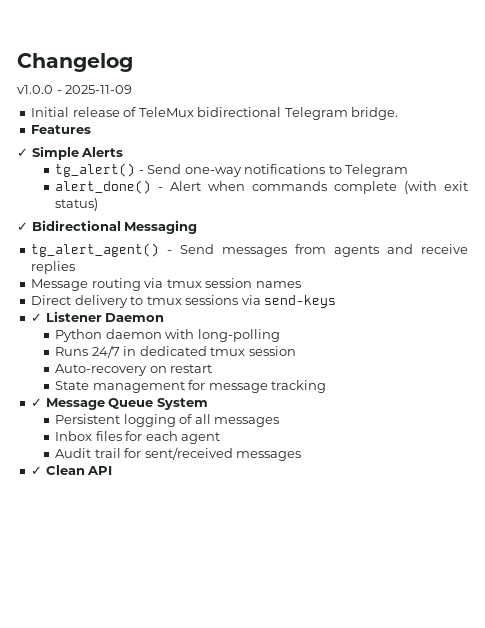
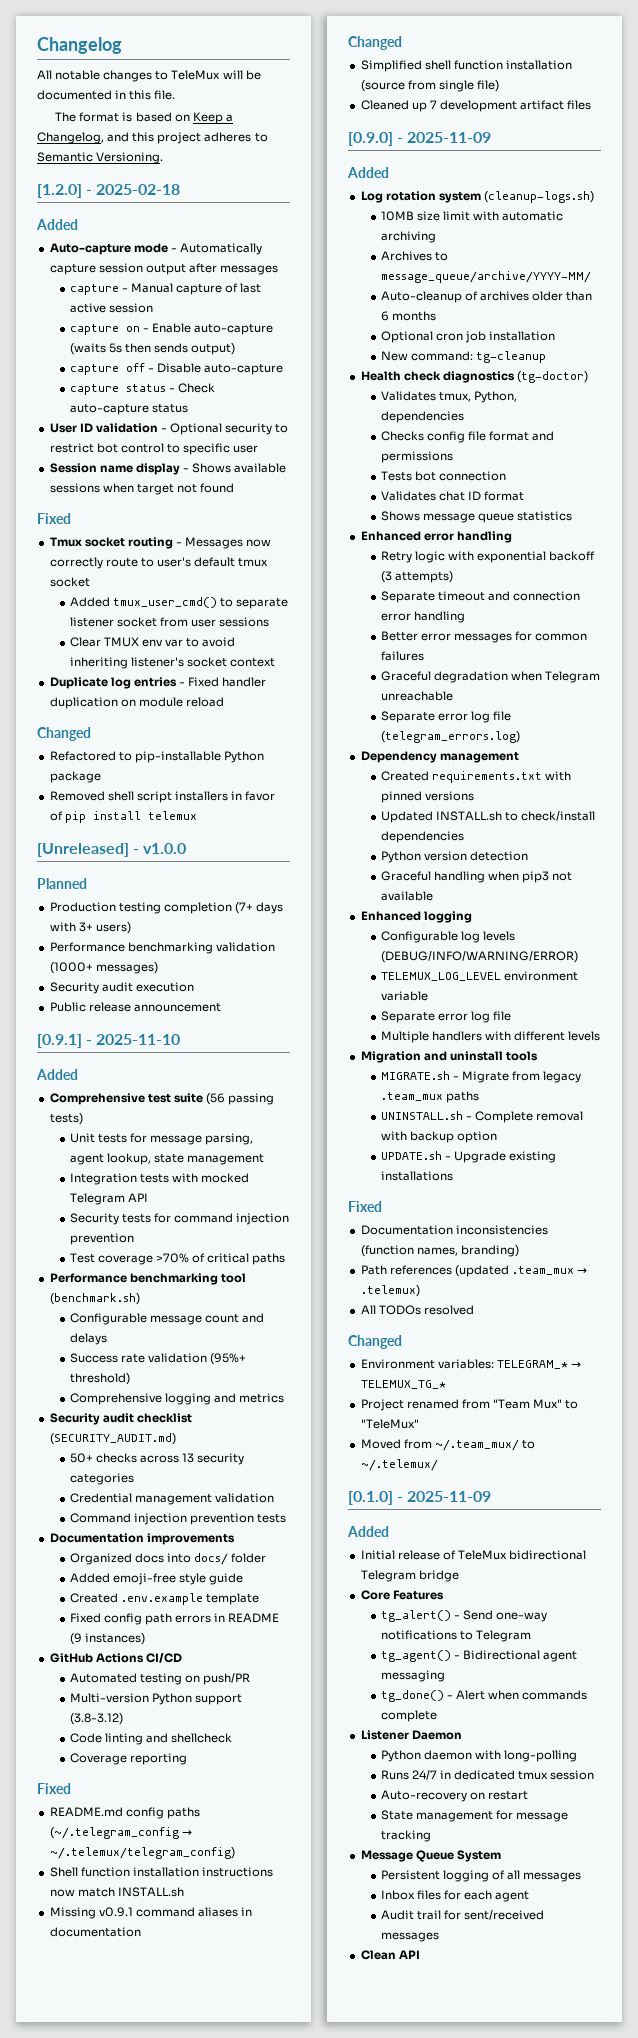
- v1.0.0 - 2025-11-09
+ All notable changes to TeleMux will be documented in this file.
+ The format is based on Keep a Changelog, and this project adheres to Semantic Versioning.
+ [1.2.0] - 2025-02-18
+ Added
+ Auto-capture mode - Automatically capture session output after messages
+ capture - Manual capture of last active session
+ capture on - Enable auto-capture (waits 5s then sends output)
+ capture off - Disable auto-capture
+ capture status - Check auto-capture status
+ User ID validation - Optional security to restrict bot control to specific user
+ Session name display - Shows available sessions when target not found
+ Fixed
+ Tmux socket routing - Messages now correctly route to user's default tmux socket
+ Added tmux_user_cmd() to separate listener socket from user sessions
+ Clear TMUX env var to avoid inheriting listener's socket context
+ Duplicate log entries - Fixed handler duplication on module reload
+ Changed
+ Refactored to pip-installable Python package
+ Removed shell script installers in favor of pip install telemux
+ [Unreleased] - v1.0.0
+ Planned
+ Production testing completion (7+ days with 3+ users)
+ Performance benchmarking validation (1000+ messages)
+ Security audit execution
+ Public release announcement
+ [0.9.1] - 2025-11-10
+ Added
+ Comprehensive test suite (56 passing tests)
+ Unit tests for message parsing, agent lookup, state management
+ Integration tests with mocked Telegram API
+ Security tests for command injection prevention
+ Test coverage >70% of critical paths
+ Performance benchmarking tool (benchmark.sh)
+ Configurable message count and delays
+ Success rate validation (95%+ threshold)
+ Comprehensive logging and metrics
+ Security audit checklist (SECURITY_AUDIT.md)
+ 50+ checks across 13 security categories
+ Credential management validation
+ Command injection prevention tests
+ Documentation improvements
+ Organized docs into docs/ folder
+ Added emoji-free style guide
+ Created .env.example template
+ Fixed config path errors in README (9 instances)
+ GitHub Actions CI/CD
+ Automated testing on push/PR
+ Multi-version Python support (3.8-3.12)
+ Code linting and shellcheck
+ Coverage reporting
+ Fixed
+ README.md config paths (~/.telegram_config → ~/.telemux/telegram_config)
+ Shell function installation instructions now match INSTALL.sh
+ Missing v0.9.1 command aliases in documentation
+ Changed
+ Simplified shell function installation (source from single file)
+ Cleaned up 7 development artifact files
+ [0.9.0] - 2025-11-09
+ Added
+ Log rotation system (cleanup-logs.sh)
+ 10MB size limit with automatic archiving
+ Archives to message_queue/archive/YYYY-MM/
+ Auto-cleanup of archives older than 6 months
+ Optional cron job installation
+ New command: tg-cleanup
+ Health check diagnostics (tg-doctor)
+ Validates tmux, Python, dependencies
+ Checks config file format and permissions
+ Tests bot connection
+ Validates chat ID format
+ Shows message queue statistics
+ Enhanced error handling
+ Retry logic with exponential backoff (3 attempts)
+ Separate timeout and connection error handling
+ Better error messages for common failures
+ Graceful degradation when Telegram unreachable
+ Separate error log file (telegram_errors.log)
+ Dependency management
+ Created requirements.txt with pinned versions
+ Updated INSTALL.sh to check/install dependencies
+ Python version detection
+ Graceful handling when pip3 not available
+ Enhanced logging
+ Configurable log levels (DEBUG/INFO/WARNING/ERROR)
+ TELEMUX_LOG_LEVEL environment variable
+ Separate error log file
+ Multiple handlers with different levels
+ Migration and uninstall tools
+ MIGRATE.sh - Migrate from legacy .team_mux paths
+ UNINSTALL.sh - Complete removal with backup option
+ UPDATE.sh - Upgrade existing installations
+ Fixed
+ Documentation inconsistencies (function names, branding)
+ Path references (updated .team_mux → .telemux)
+ All TODOs resolved
+ Changed
+ Environment variables: TELEGRAM_* → TELEMUX_TG_*
+ Project renamed from "Team Mux" to "TeleMux"
+ Moved from ~/.team_mux/ to ~/.telemux/
+ [0.1.0] - 2025-11-09
+ Added
- Initial release of TeleMux bidirectional Telegram bridge.
- Features
+ Initial release of TeleMux bidirectional Telegram bridge
+ Core Features
- ✓ Simple Alerts
- alert_done() - Alert when commands complete (with exit status)
- ✓ Bidirectional Messaging
- tg_alert_agent() - Send messages from agents and receive replies
- Message routing via tmux session names
- Direct delivery to tmux sessions via send-keys
- ✓ Listener Daemon
+ tg_agent() - Bidirectional agent messaging
+ tg_done() - Alert when commands complete
+ Listener Daemon
- ✓ Message Queue System
+ Message Queue System
- ✓ Clean API
+ Clean API

